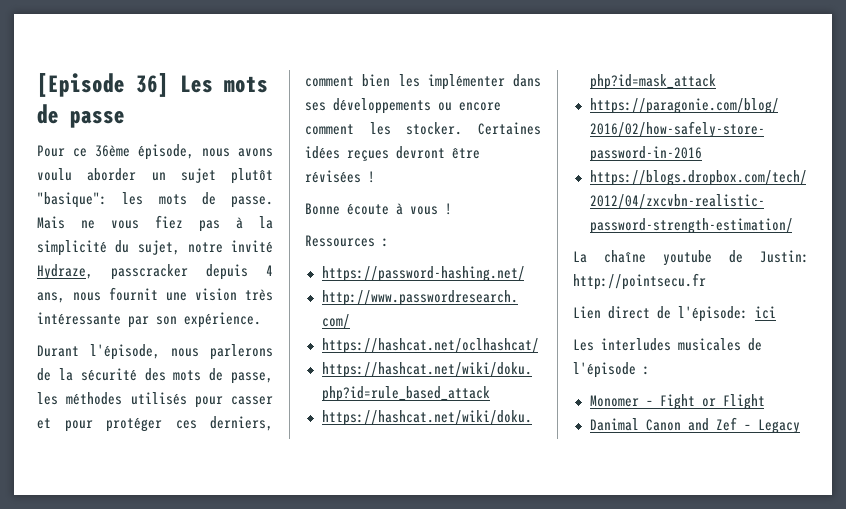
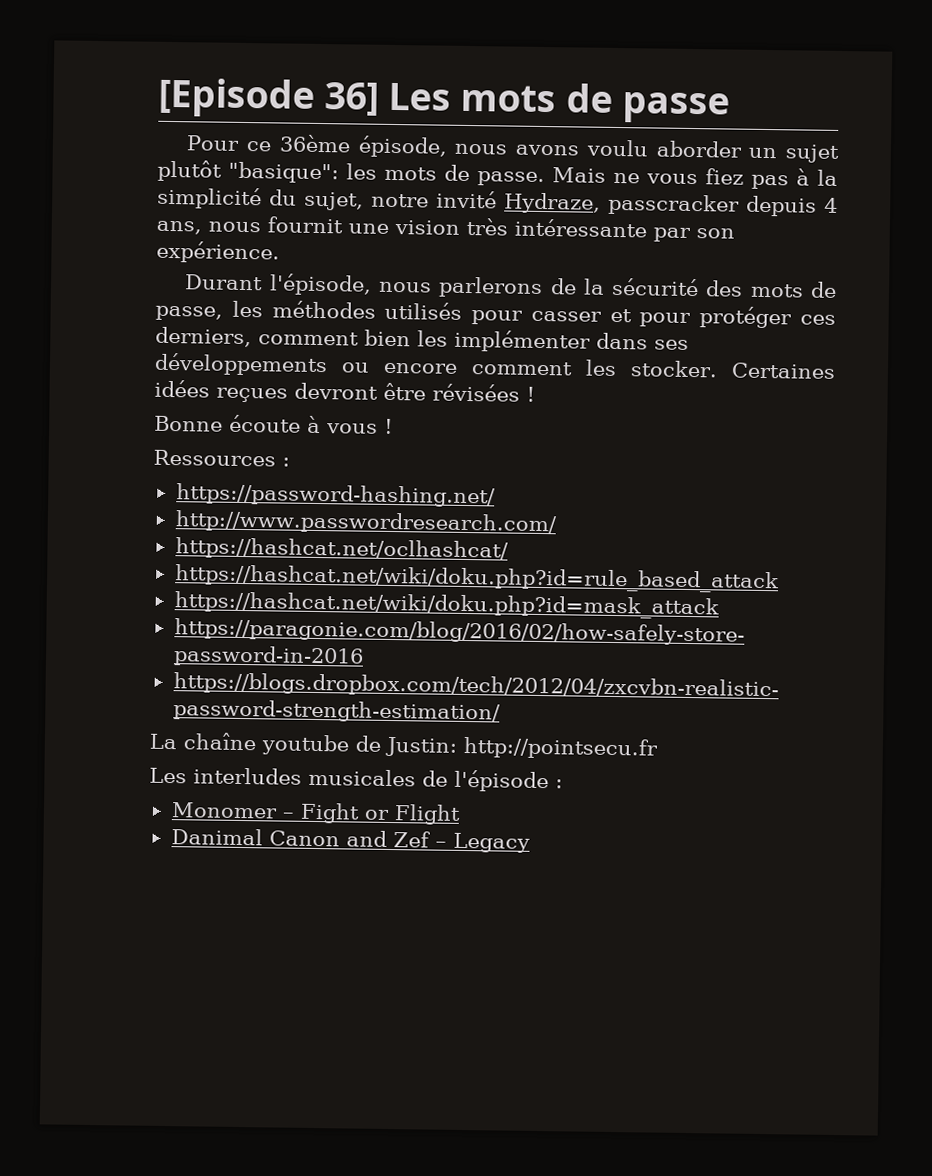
- Lien direct de l'épisode: ici

